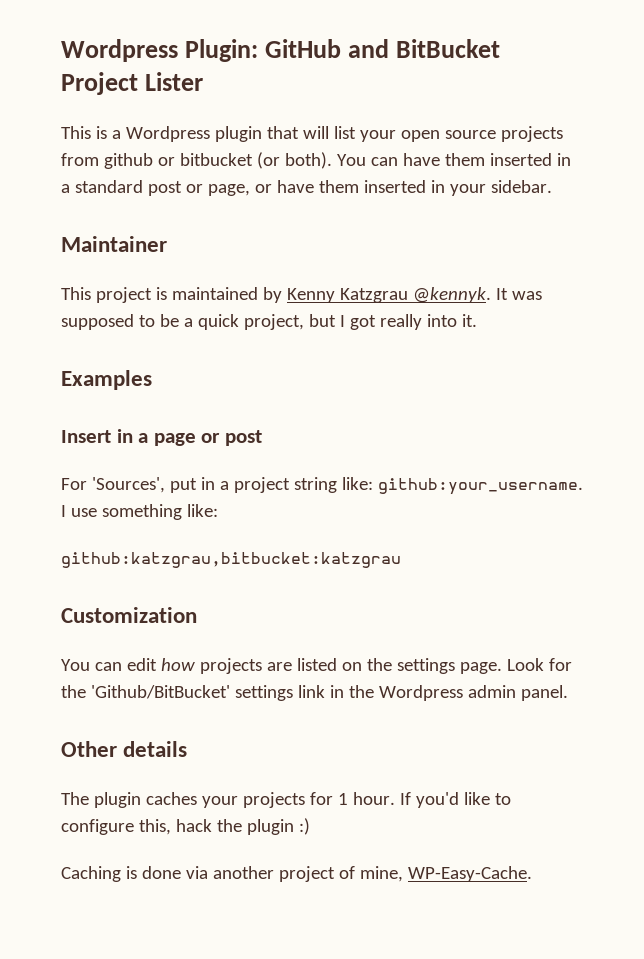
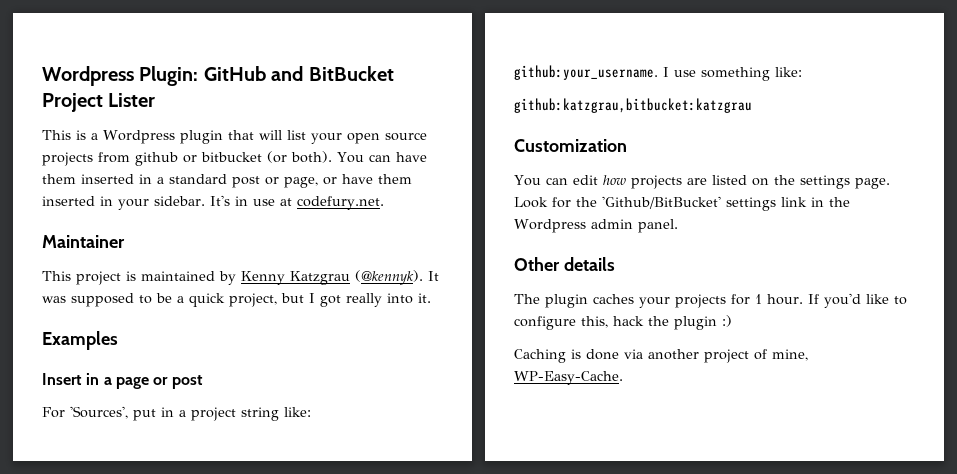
+ It's in use at codefury.net.
- This project is maintained by Kenny Katzgrau @kennyk.
+ This project is maintained by Kenny Katzgrau (@kennyk).

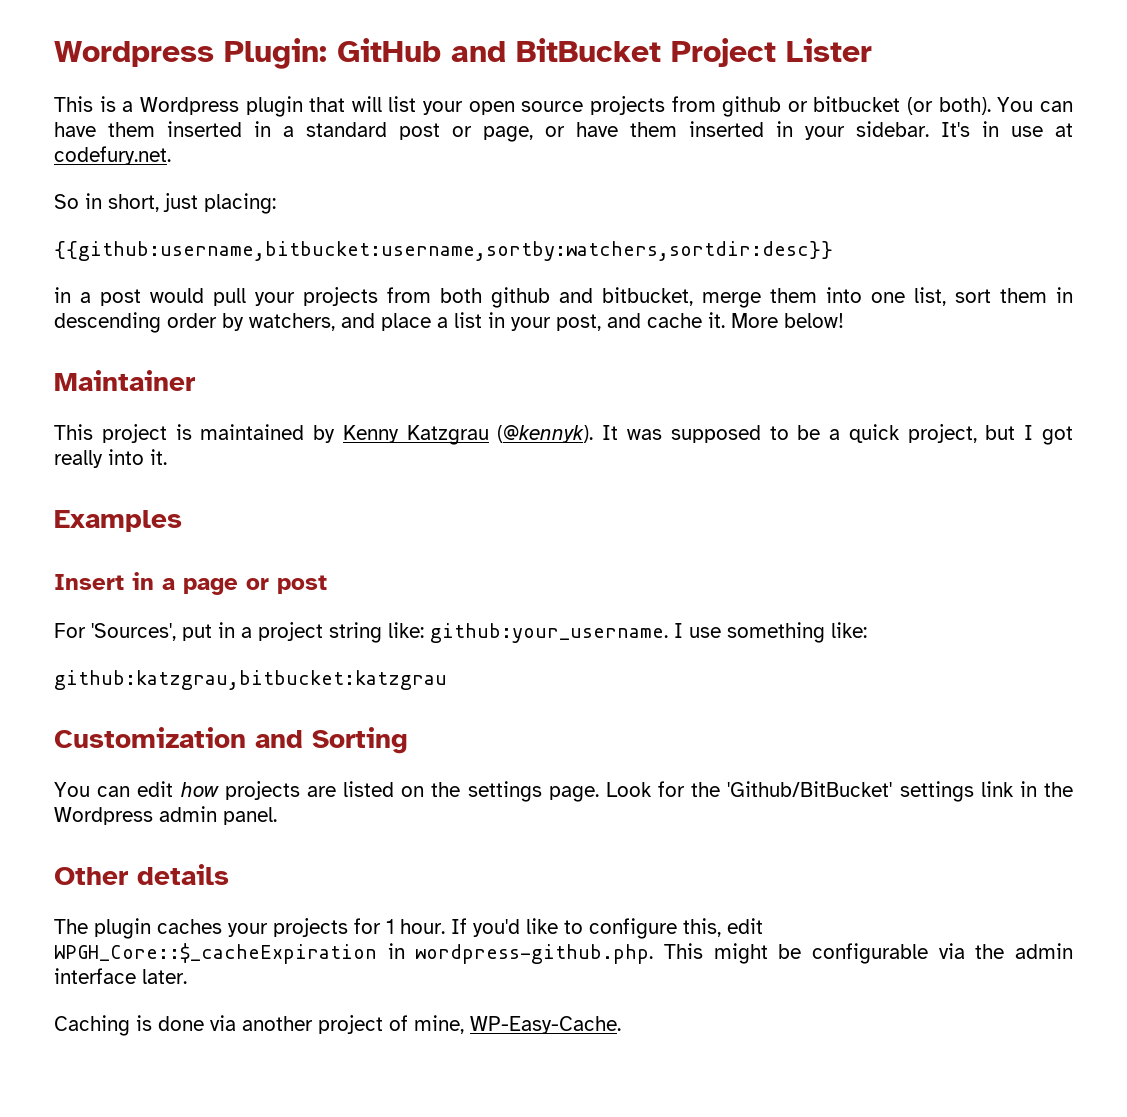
+ So in short, just placing:
+ {{github:username,bitbucket:username,sortby:watchers,sortdir:desc}}
+ in a post would pull your projects from both github and bitbucket, merge them into one list, sort them in descending order by watchers, and place a list in your post, and cache it. More below!
- Customization
+ Customization and Sorting
- If you'd like to configure this, hack the plugin :)
+ If you'd like to configure this, edit WPGH_Core::$_cacheExpiration in wordpress-github.php. This might be configurable via the admin interface later.

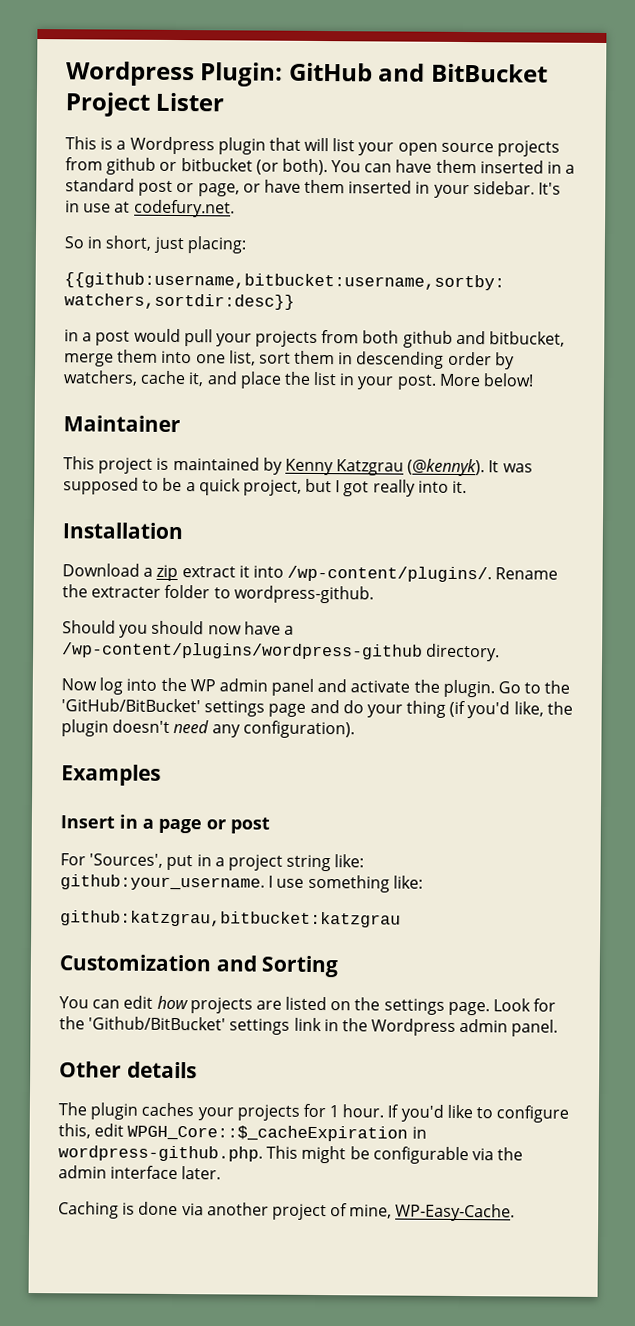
- in a post would pull your projects from both github and bitbucket, merge them into one list, sort them in descending order by watchers, and place a list in your post, and cache it.
+ in a post would pull your projects from both github and bitbucket, merge them into one list, sort them in descending order by watchers, cache it, and place the list in your post.
+ Installation
+ Download a zip extract it into /wp-content/plugins/. Rename the extracter folder to wordpress-github.
+ Should you should now have a /wp-content/plugins/wordpress-github directory.
+ Now log into the WP admin panel and activate the plugin. Go to the 'GitHub/BitBucket' settings page and do your thing (if you'd like, the plugin doesn't need any configuration).

